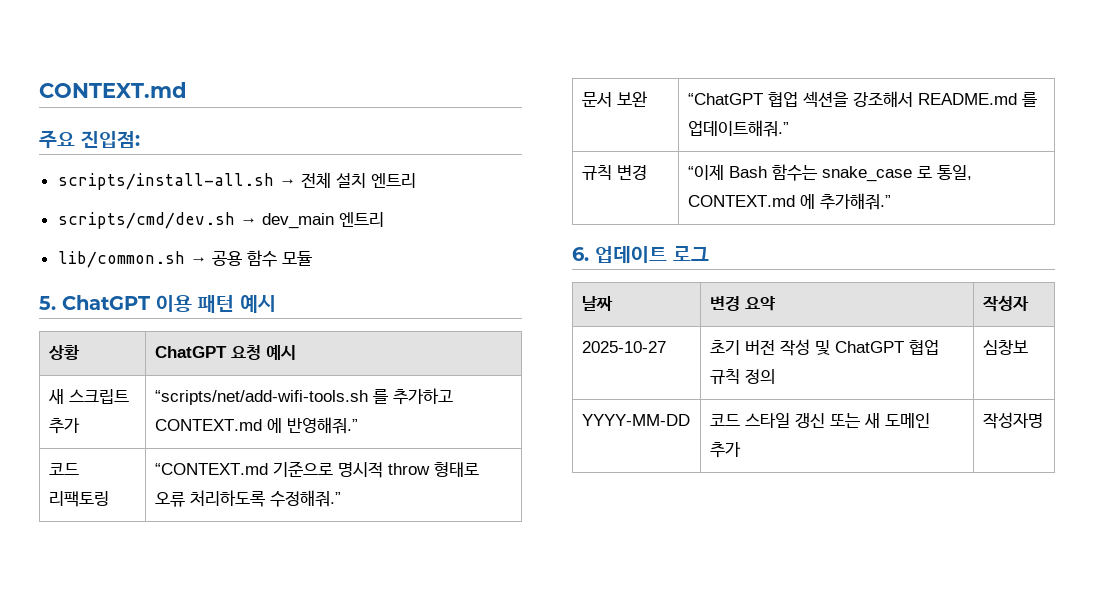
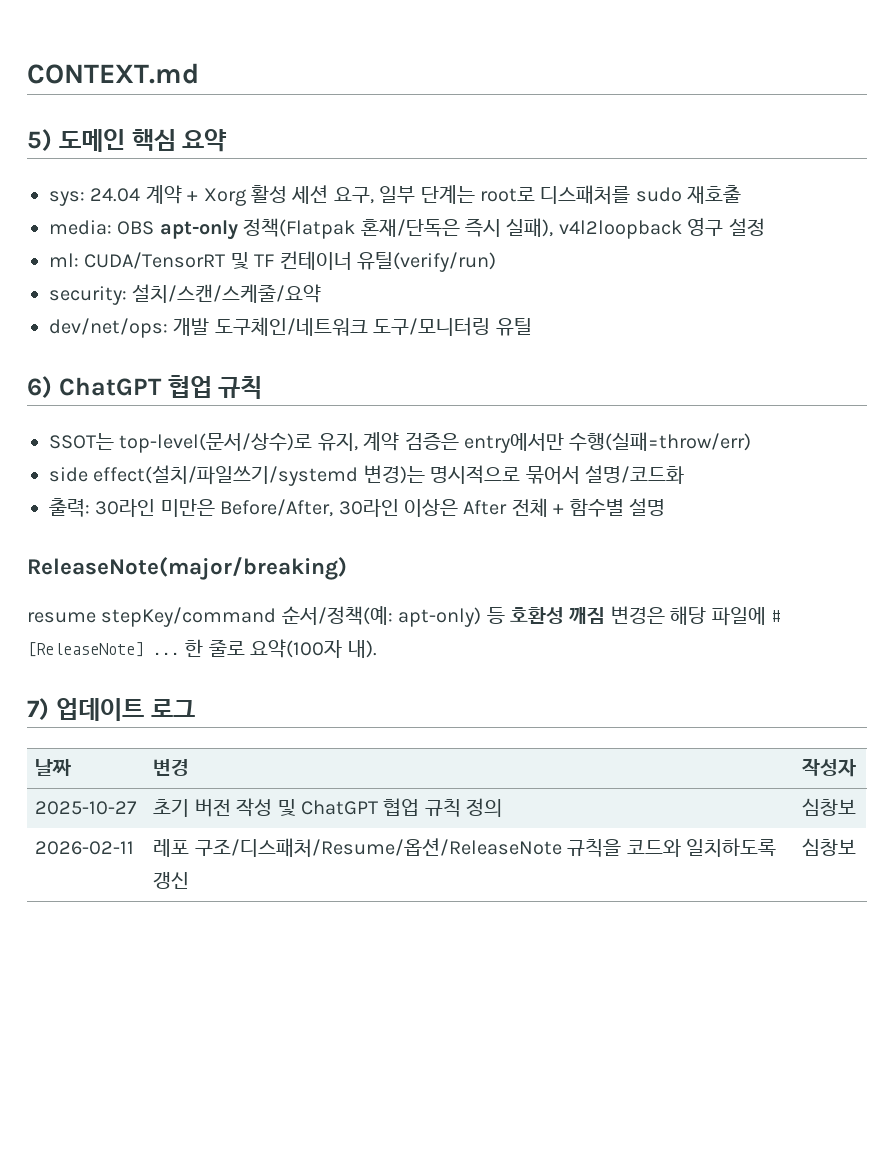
- 주요 진입점:
- scripts/install-all.sh → 전체 설치 엔트리
- scripts/cmd/dev.sh → dev_main 엔트리
- lib/common.sh → 공용 함수 모듈
- 5. ChatGPT 이용 패턴 예시
- 상황 | ChatGPT 요청 예시
- 새 스크립트 추가 | “scripts/net/add-wifi-tools.sh 를 추가하고 CONTEXT.md 에 반영해줘.”
- 코드 리팩토링 | “CONTEXT.md 기준으로 명시적 throw 형태로 오류 처리하도록 수정해줘.”
- 문서 보완 | “ChatGPT 협업 섹션을 강조해서 README.md 를 업데이트해줘.”
- 규칙 변경 | “이제 Bash 함수는 snake_case 로 통일, CONTEXT.md 에 추가해줘.”
- 6. 업데이트 로그
+ 5) 도메인 핵심 요약
+ sys: 24.04 계약 + Xorg 활성 세션 요구, 일부 단계는 root로 디스패처를 sudo 재호출
+ media: OBS apt-only 정책(Flatpak 혼재/단독은 즉시 실패), v4l2loopback 영구 설정
+ ml: CUDA/TensorRT 및 TF 컨테이너 유틸(verify/run)
+ security: 설치/스캔/스케줄/요약
+ dev/net/ops: 개발 도구체인/네트워크 도구/모니터링 유틸
+ 6) ChatGPT 협업 규칙
+ SSOT는 top-level(문서/상수)로 유지, 계약 검증은 entry에서만 수행(실패=throw/err)
+ side effect(설치/파일쓰기/systemd 변경)는 명시적으로 묶어서 설명/코드화
+ 출력: 30라인 미만은 Before/After, 30라인 이상은 After 전체 + 함수별 설명
+ ReleaseNote(major/breaking)
+ resume stepKey/command 순서/정책(예: apt-only) 등 호환성 깨짐 변경은 해당 파일에 # [ReleaseNote] ... 한 줄로 요약(100자 내).
+ 7) 업데이트 로그
- 날짜 | 변경 요약 | 작성자
+ 날짜 | 변경 | 작성자
- YYYY-MM-DD | 코드 스타일 갱신 또는 새 도메인 추가 | 작성자명
+ 2026-02-11 | 레포 구조/디스패처/Resume/옵션/ReleaseNote 규칙을 코드와 일치하도록 갱신 | 심창보

